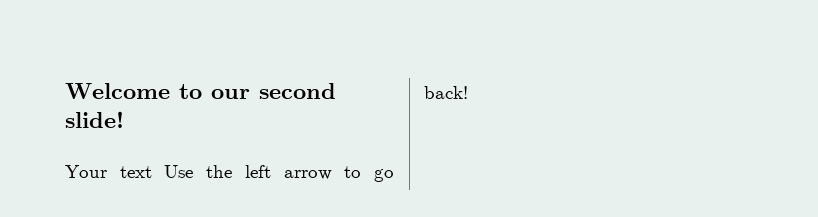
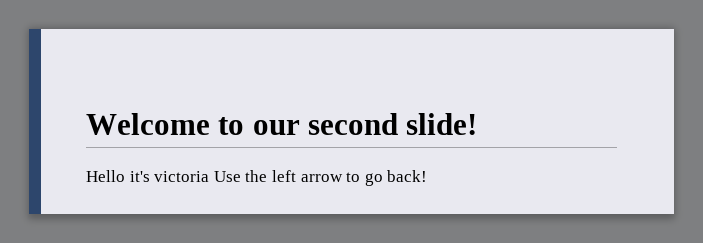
- Your text Use the left arrow to go back!
+ Hello it's victoria Use the left arrow to go back!

